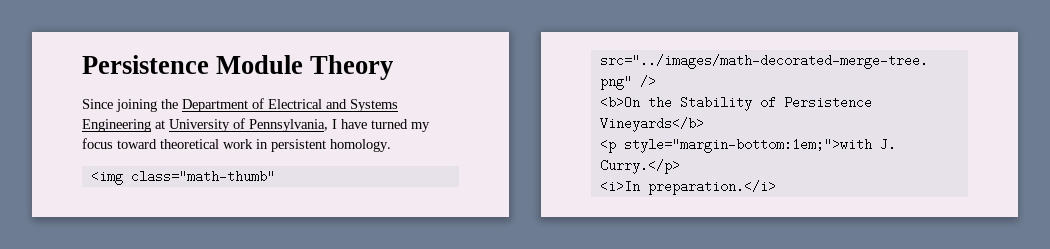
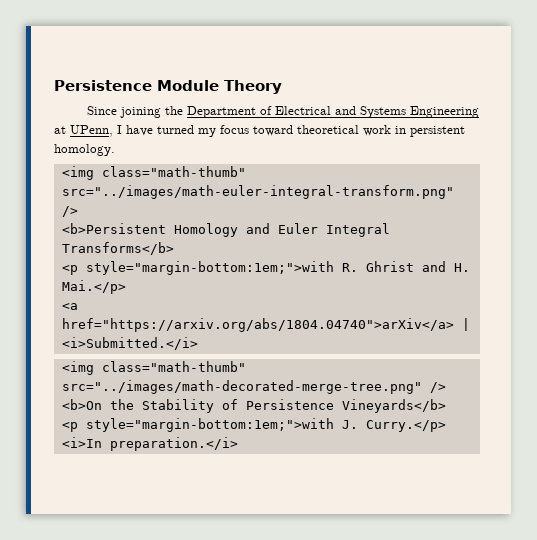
- Since joining the Department of Electrical and Systems Engineering at University of Pennsylvania, I have turned my focus toward theoretical work in persistent homology.
+ Since joining the Department of Electrical and Systems Engineering at UPenn, I have turned my focus toward theoretical work in persistent homology.
+ <img class="math-thumb" src="../images/math-euler-integral-transform.png" />
+ <b>Persistent Homology and Euler Integral Transforms</b>
+ <p style="margin-bottom:1em;">with R. Ghrist and H. Mai.</p>
+ <a href="https://arxiv.org/abs/1804.04740">arXiv</a> | <i>Submitted.</i>

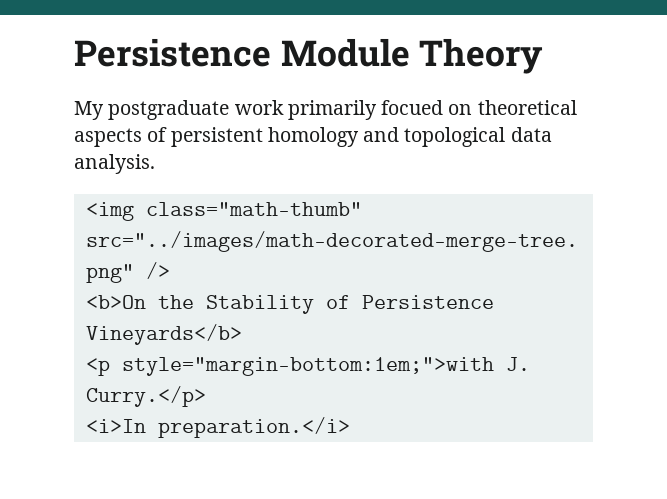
- Since joining the Department of Electrical and Systems Engineering at UPenn, I have turned my focus toward theoretical work in persistent homology.
- <img class="math-thumb" src="../images/math-euler-integral-transform.png" />
- <b>Persistent Homology and Euler Integral Transforms</b>
- <p style="margin-bottom:1em;">with R. Ghrist and H. Mai.</p>
- <a href="https://arxiv.org/abs/1804.04740">arXiv</a> | <i>Submitted.</i>
+ My postgraduate work primarily focued on theoretical aspects of persistent homology and topological data analysis.

